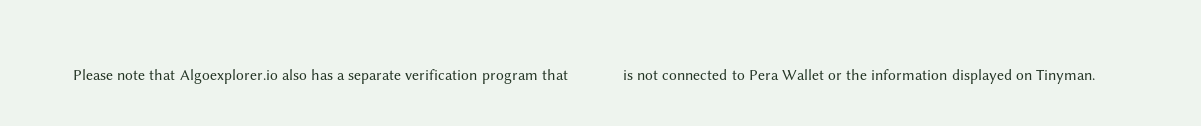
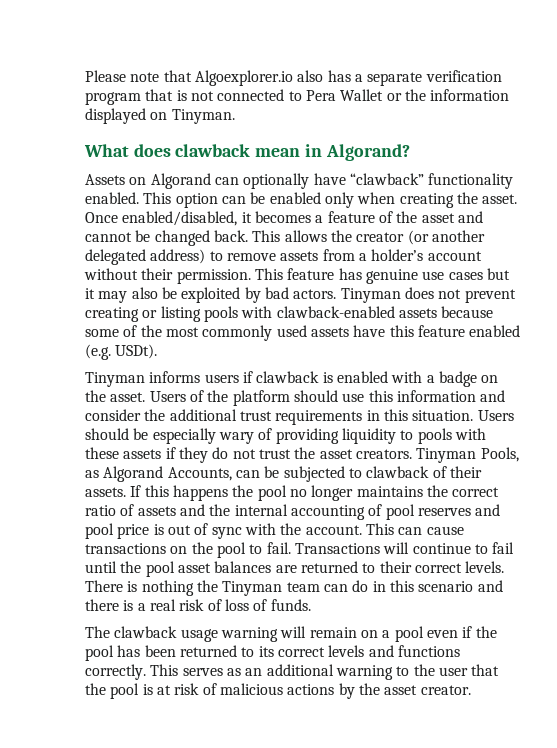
+ What does clawback mean in Algorand?
+ Assets on Algorand can optionally have “clawback” functionality enabled. This option can be enabled only when creating the asset. Once enabled/disabled, it becomes a feature of the asset and cannot be changed back. This allows the creator (or another delegated address) to remove assets from a holder’s account without their permission. This feature has genuine use cases but it may also be exploited by bad actors. Tinyman does not prevent creating or listing pools with clawback-enabled assets because some of the most commonly used assets have this feature enabled (e.g. USDt).
+ Tinyman informs users if clawback is enabled with a badge on the asset. Users of the platform should use this information and consider the additional trust requirements in this situation. Users should be especially wary of providing liquidity to pools with these assets if they do not trust the asset creators. Tinyman Pools, as Algorand Accounts, can be subjected to clawback of their assets. If this happens the pool no longer maintains the correct ratio of assets and the internal accounting of pool reserves and pool price is out of sync with the account. This can cause transactions on the pool to fail. Transactions will continue to fail until the pool asset balances are returned to their correct levels. There is nothing the Tinyman team can do in this scenario and there is a real risk of loss of funds.
+ The clawback usage warning will remain on a pool even if the pool has been returned to its correct levels and functions correctly. This serves as an additional warning to the user that the pool is at risk of malicious actions by the asset creator.

